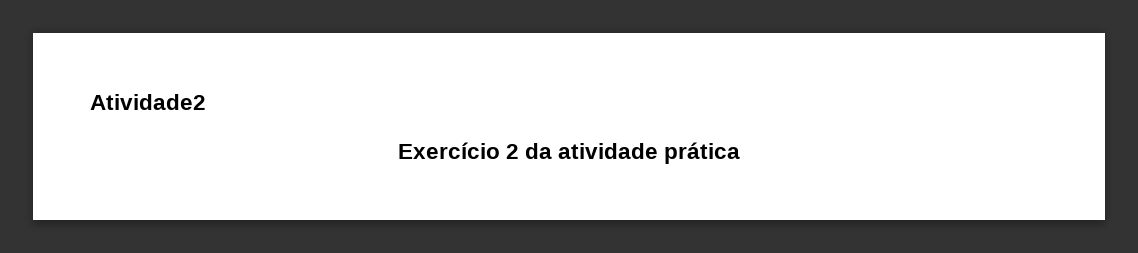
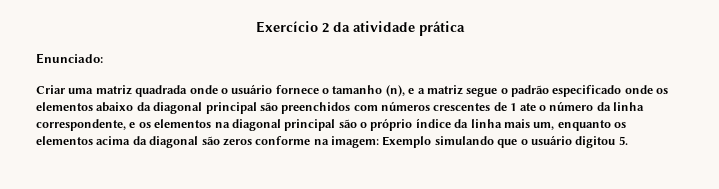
- Atividade2
+ Enunciado:
+ Criar uma matriz quadrada onde o usuário fornece o tamanho (n), e a matriz segue o padrão especificado onde os elementos abaixo da diagonal principal são preenchidos com números crescentes de 1 ate o número da linha correspondente, e os elementos na diagonal principal são o próprio índice da linha mais um, enquanto os elementos acima da diagonal são zeros conforme na imagem: Exemplo simulando que o usuário digitou 5.

